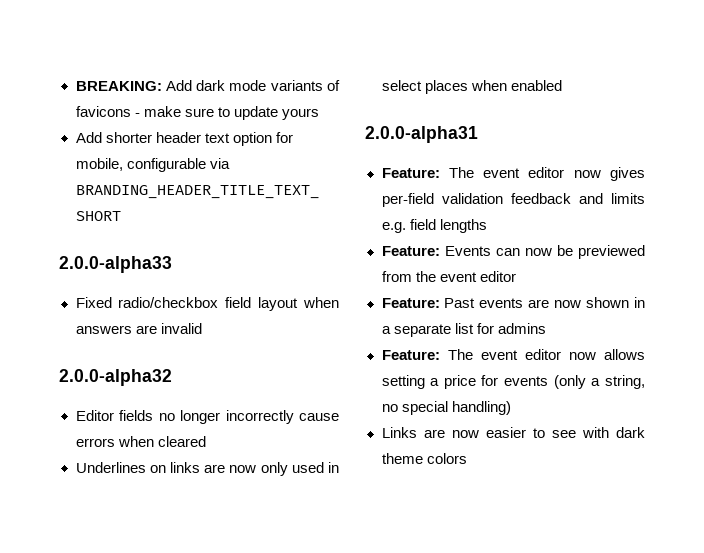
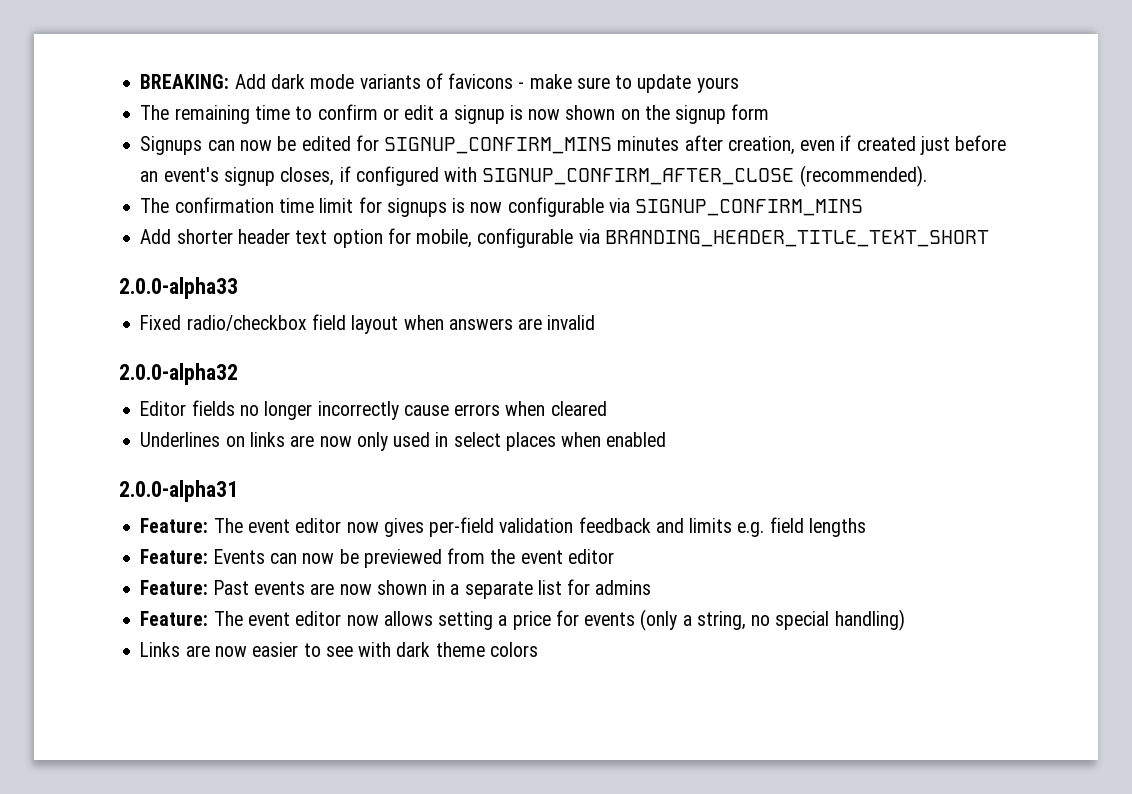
+ The remaining time to confirm or edit a signup is now shown on the signup form
+ Signups can now be edited for SIGNUP_CONFIRM_MINS minutes after creation, even if created just before an event's signup closes, if configured with SIGNUP_CONFIRM_AFTER_CLOSE (recommended).
+ The confirmation time limit for signups is now configurable via SIGNUP_CONFIRM_MINS

